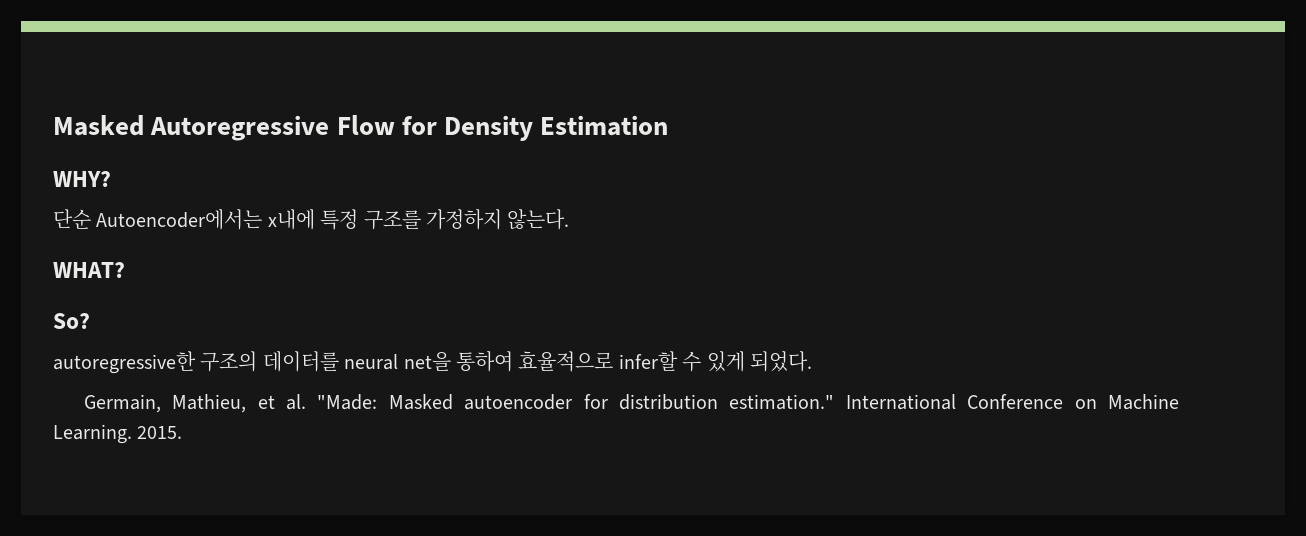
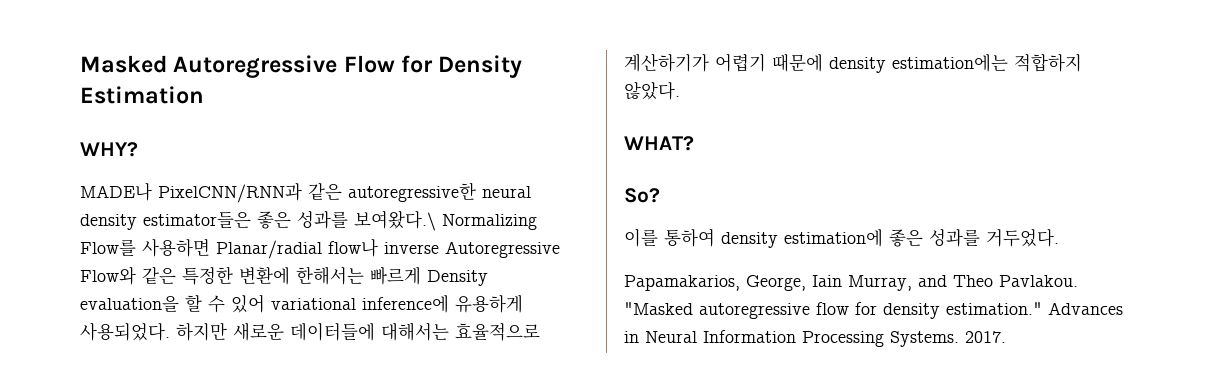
- 단순 Autoencoder에서는 x내에 특정 구조를 가정하지 않는다.
+ MADE나 PixelCNN/RNN과 같은 autoregressive한 neural density estimator들은 좋은 성과를 보여왔다.\ Normalizing Flow를 사용하면 Planar/radial flow나 inverse Autoregressive Flow와 같은 특정한 변환에 한해서는 빠르게 Density evaluation을 할 수 있어 variational inference에 유용하게 사용되었다. 하지만 새로운 데이터들에 대해서는 효율적으로 계산하기가 어렵기 때문에 density estimation에는 적합하지 않았다.
  WHAT?
  So?
- autoregressive한 구조의 데이터를 neural net을 통하여 효율적으로 infer할 수 있게 되었다.
- Germain, Mathieu, et al. "Made: Masked autoencoder for distribution estimation." International Conference on Machine Learning. 2015.
+ 이를 통하여 density estimation에 좋은 성과를 거두었다.
+ Papamakarios, George, Iain Murray, and Theo Pavlakou. "Masked autoregressive flow for density estimation." Advances in Neural Information Processing Systems. 2017.

